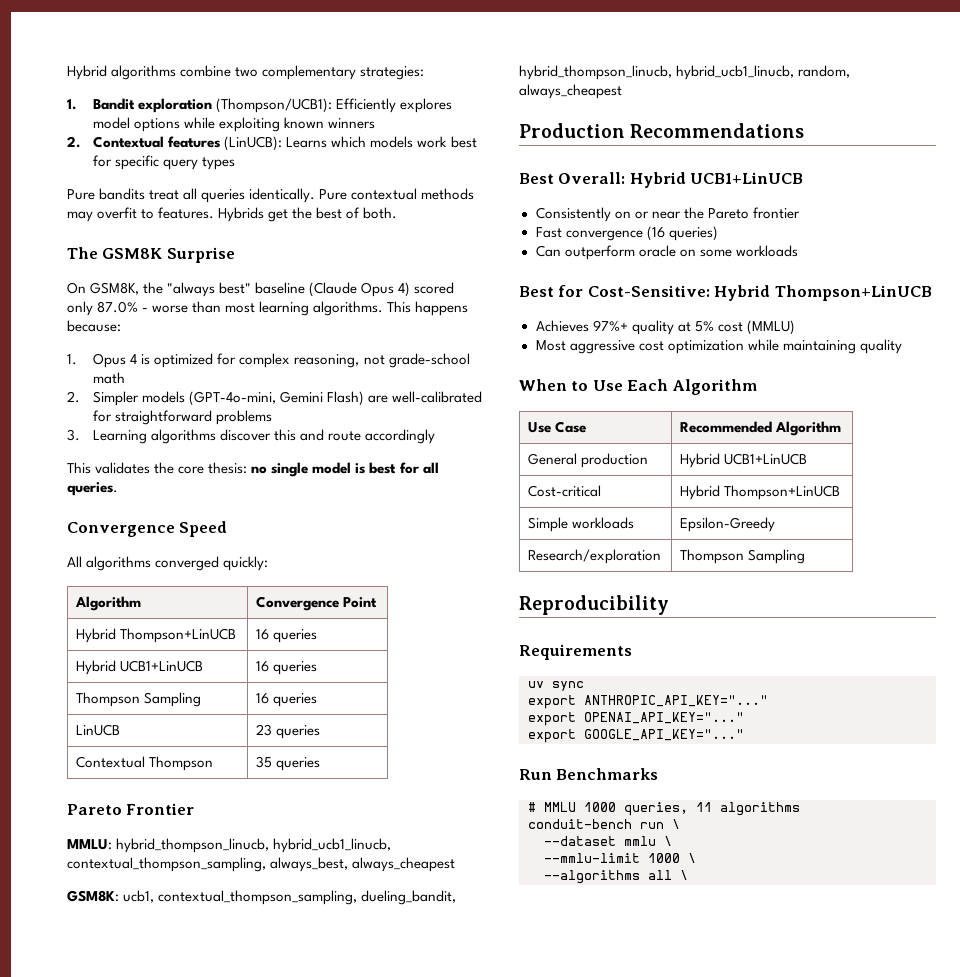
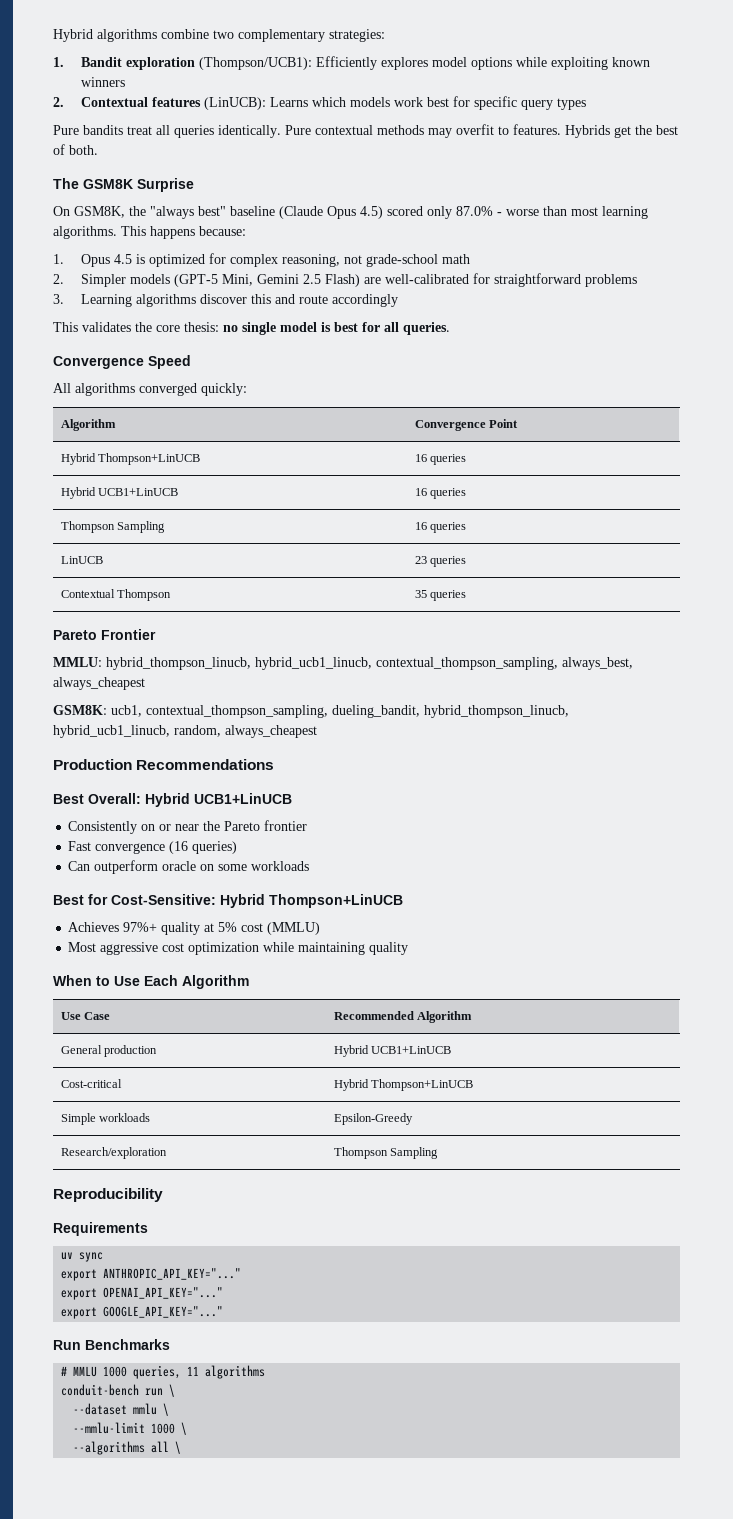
- On GSM8K, the "always best" baseline (Claude Opus 4) scored only 87.0% - worse than most learning algorithms.
+ On GSM8K, the "always best" baseline (Claude Opus 4.5) scored only 87.0% - worse than most learning algorithms.
- 1. Opus 4 is optimized for complex reasoning, not grade-school math
+ 1. Opus 4.5 is optimized for complex reasoning, not grade-school math
- 2. Simpler models (GPT-4o-mini, Gemini Flash) are well-calibrated for straightforward problems
+ 2. Simpler models (GPT-5 Mini, Gemini 2.5 Flash) are well-calibrated for straightforward problems

